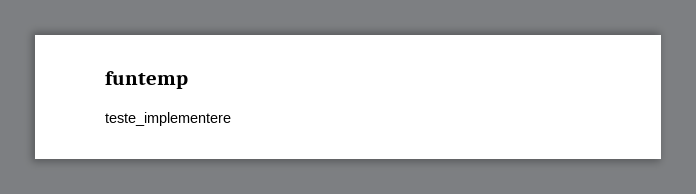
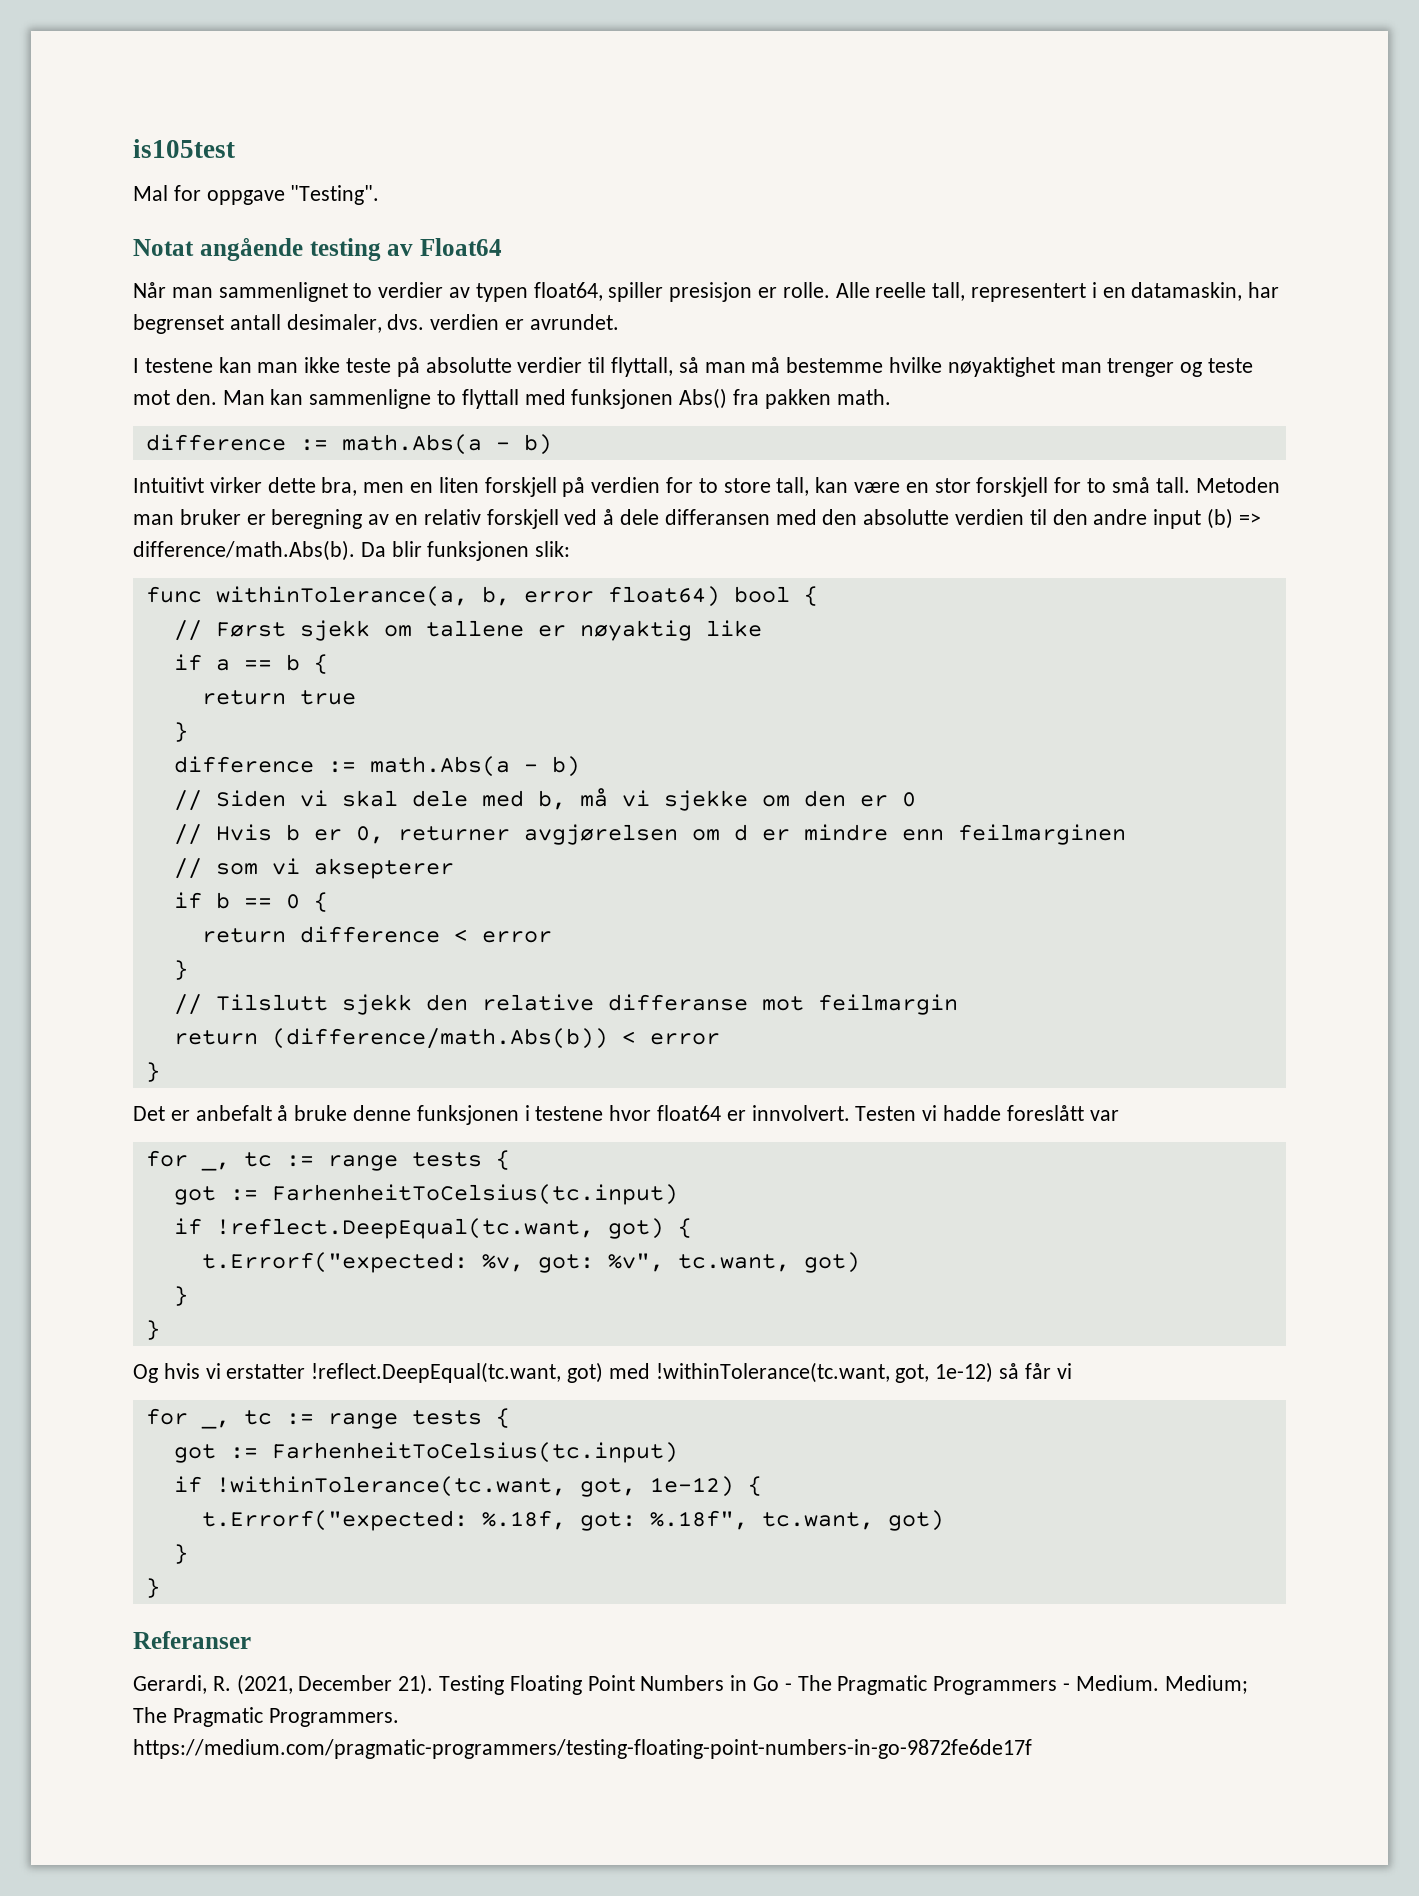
- funtemp
- teste_implementere
+ is105test
+ Mal for oppgave "Testing".
+ Notat angående testing av Float64
+ Når man sammenlignet to verdier av typen float64, spiller presisjon er rolle. Alle reelle tall, representert i en datamaskin, har begrenset antall desimaler, dvs. verdien er avrundet.
+ I testene kan man ikke teste på absolutte verdier til flyttall, så man må bestemme hvilke nøyaktighet man trenger og teste mot den. Man kan sammenligne to flyttall med funksjonen Abs() fra pakken math.
+ difference := math.Abs(a - b)
+ Intuitivt virker dette bra, men en liten forskjell på verdien for to store tall, kan være en stor forskjell for to små tall. Metoden man bruker er beregning av en relativ forskjell ved å dele differansen med den absolutte verdien til den andre input (b) => difference/math.Abs(b). Da blir funksjonen slik:
+ func withinTolerance(a, b, error float64) bool {
+ // Først sjekk om tallene er nøyaktig like
+ if a == b {
+ return true
+ }
+ difference := math.Abs(a - b)
+ // Siden vi skal dele med b, må vi sjekke om den er 0
+ // Hvis b er 0, returner avgjørelsen om d er mindre enn feilmarginen
+ // som vi aksepterer
+ if b == 0 {
+ return difference < error
+ }
+ // Tilslutt sjekk den relative differanse mot feilmargin
+ return (difference/math.Abs(b)) < error
+ }
+ Det er anbefalt å bruke denne funksjonen i testene hvor float64 er innvolvert. Testen vi hadde foreslått var
+ for _, tc := range tests {
+ got := FarhenheitToCelsius(tc.input)
+ if !reflect.DeepEqual(tc.want, got) {
+ t.Errorf("expected: %v, got: %v", tc.want, got)
+ }
+ }
+ Og hvis vi erstatter !reflect.DeepEqual(tc.want, got) med !withinTolerance(tc.want, got, 1e-12) så får vi
+ for _, tc := range tests {
+ got := FarhenheitToCelsius(tc.input)
+ if !withinTolerance(tc.want, got, 1e-12) {
+ t.Errorf("expected: %.18f, got: %.18f", tc.want, got)
+ }
+ }
+ Referanser
+ Gerardi, R. (2021, December 21). Testing Floating Point Numbers in Go - The Pragmatic Programmers - Medium. Medium; The Pragmatic Programmers. https://medium.com/pragmatic-programmers/testing-floating-point-numbers-in-go-9872fe6de17f

